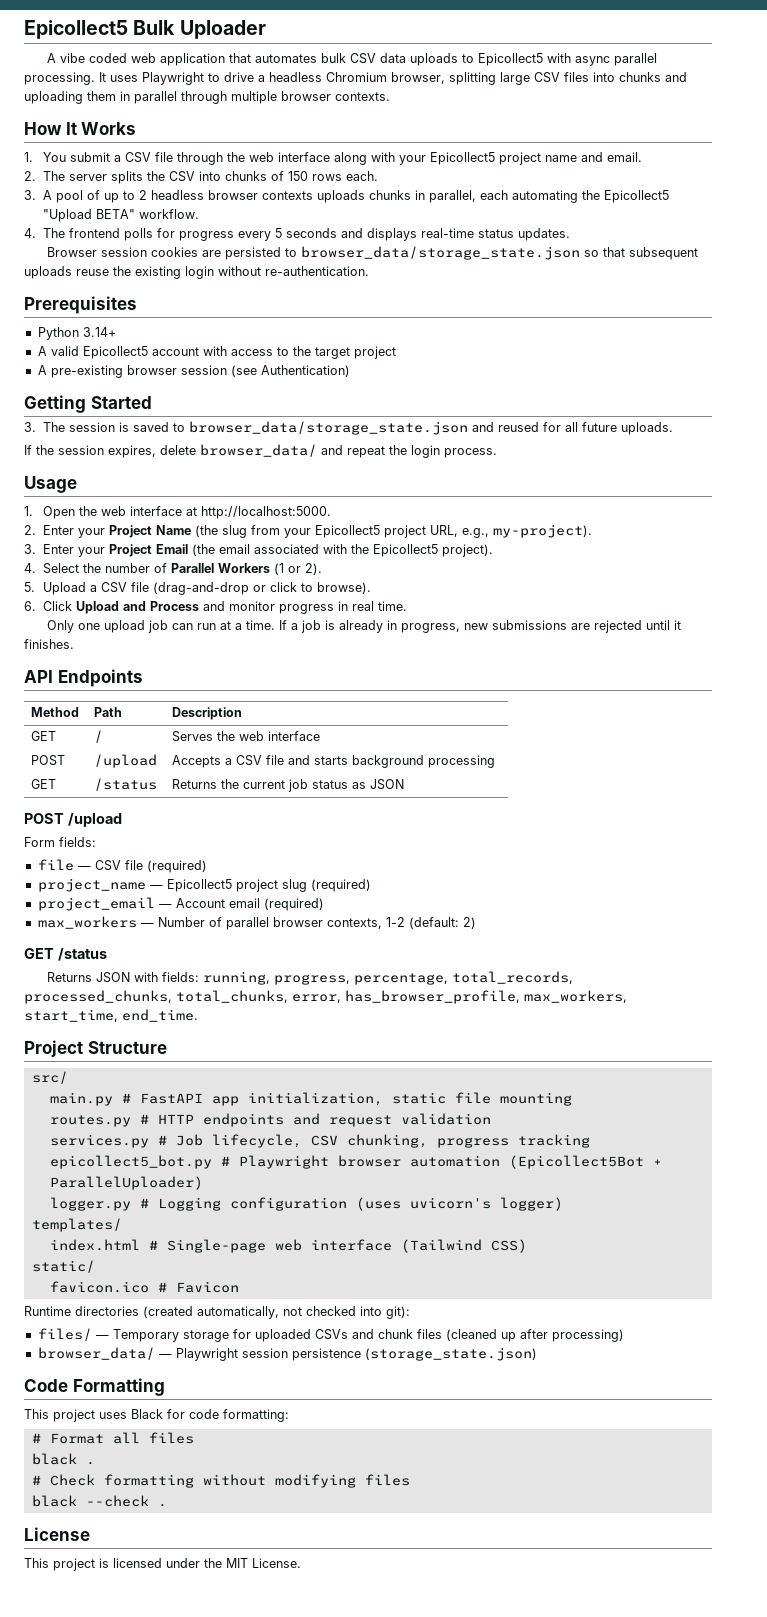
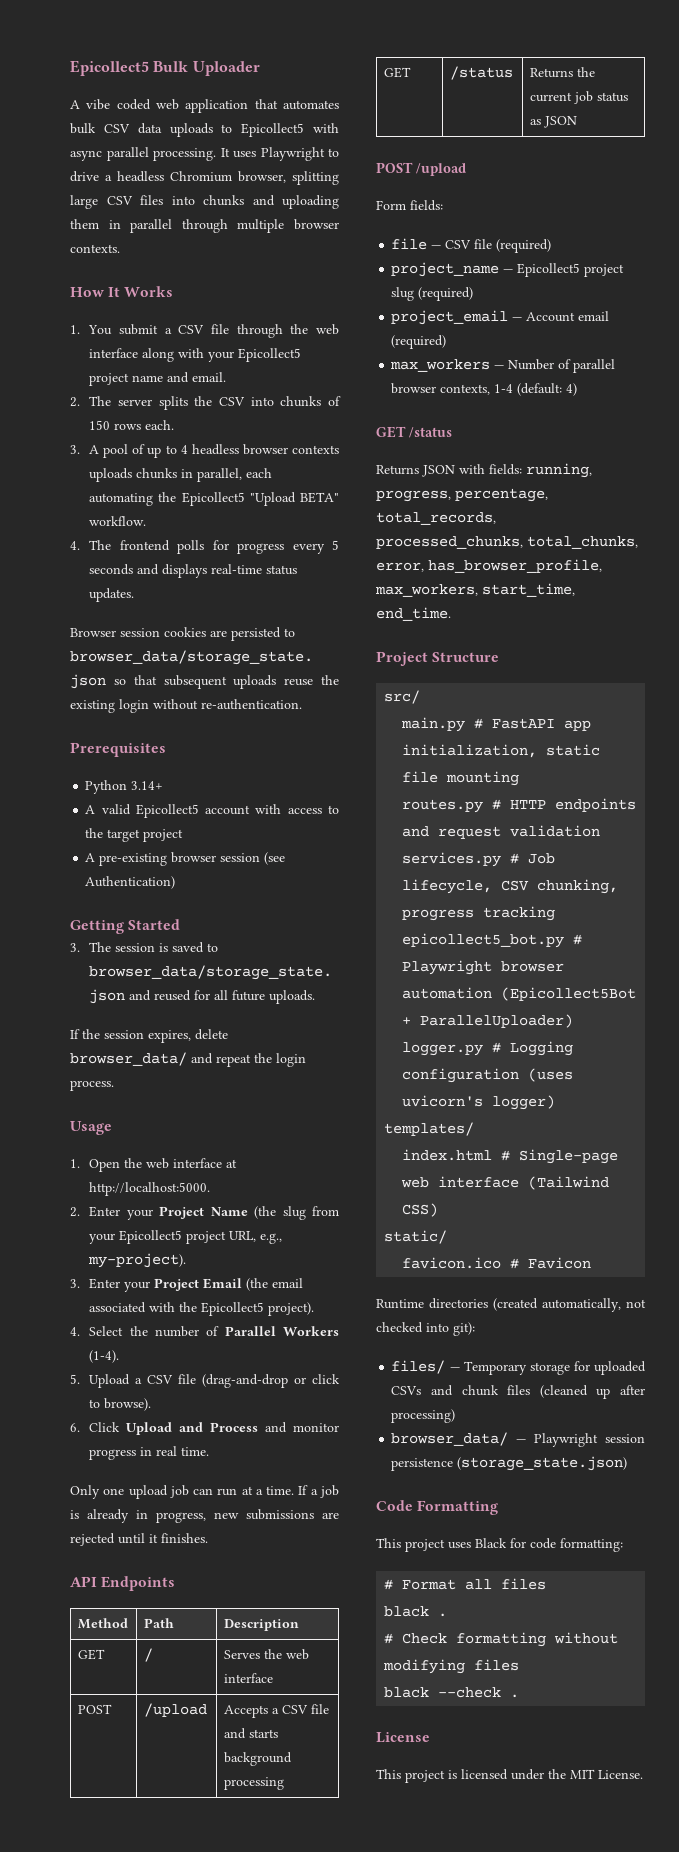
- 3. A pool of up to 2 headless browser contexts uploads chunks in parallel, each automating the Epicollect5 "Upload BETA" workflow.
+ 3. A pool of up to 4 headless browser contexts uploads chunks in parallel, each automating the Epicollect5 "Upload BETA" workflow.
- 4. Select the number of Parallel Workers (1 or 2).
+ 4. Select the number of Parallel Workers (1-4).
- max_workers — Number of parallel browser contexts, 1-2 (default: 2)
+ max_workers — Number of parallel browser contexts, 1-4 (default: 4)

